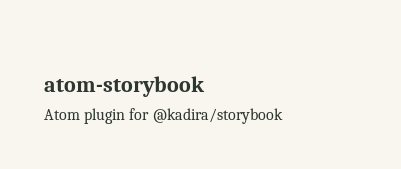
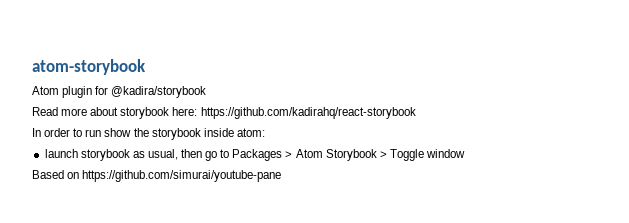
+ Read more about storybook here: https://github.com/kadirahq/react-storybook
+ In order to run show the storybook inside atom:
+ launch storybook as usual, then go to Packages > Atom Storybook > Toggle window
+ Based on https://github.com/simurai/youtube-pane

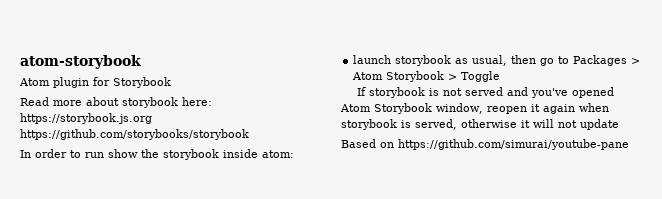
- Atom plugin for @kadira/storybook
+ Atom plugin for Storybook
- Read more about storybook here: https://github.com/kadirahq/react-storybook
+ Read more about storybook here: https://storybook.js.org https://github.com/storybooks/storybook
- launch storybook as usual, then go to Packages > Atom Storybook > Toggle window
+ launch storybook as usual, then go to Packages > Atom Storybook > Toggle
+ If storybook is not served and you've opened Atom Storybook window, reopen it again when storybook is served, otherwise it will not update

